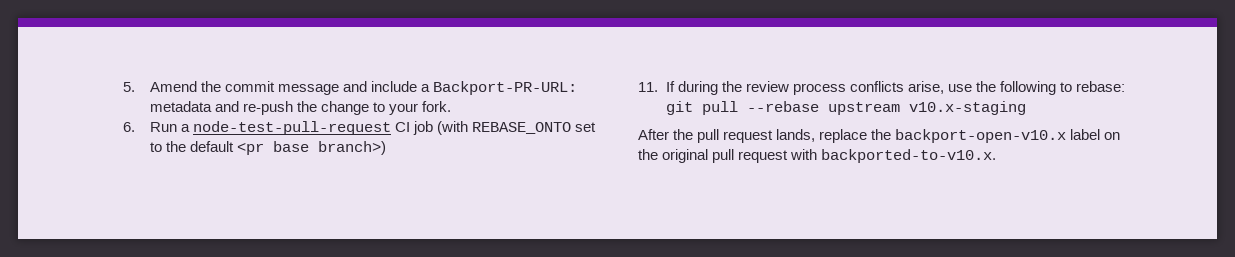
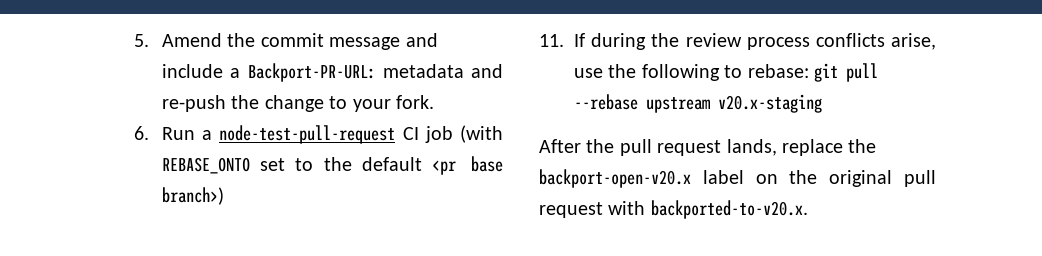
- 11. If during the review process conflicts arise, use the following to rebase: git pull --rebase upstream v10.x-staging
+ 11. If during the review process conflicts arise, use the following to rebase: git pull --rebase upstream v20.x-staging
- After the pull request lands, replace the backport-open-v10.x label on the original pull request with backported-to-v10.x.
+ After the pull request lands, replace the backport-open-v20.x label on the original pull request with backported-to-v20.x.

